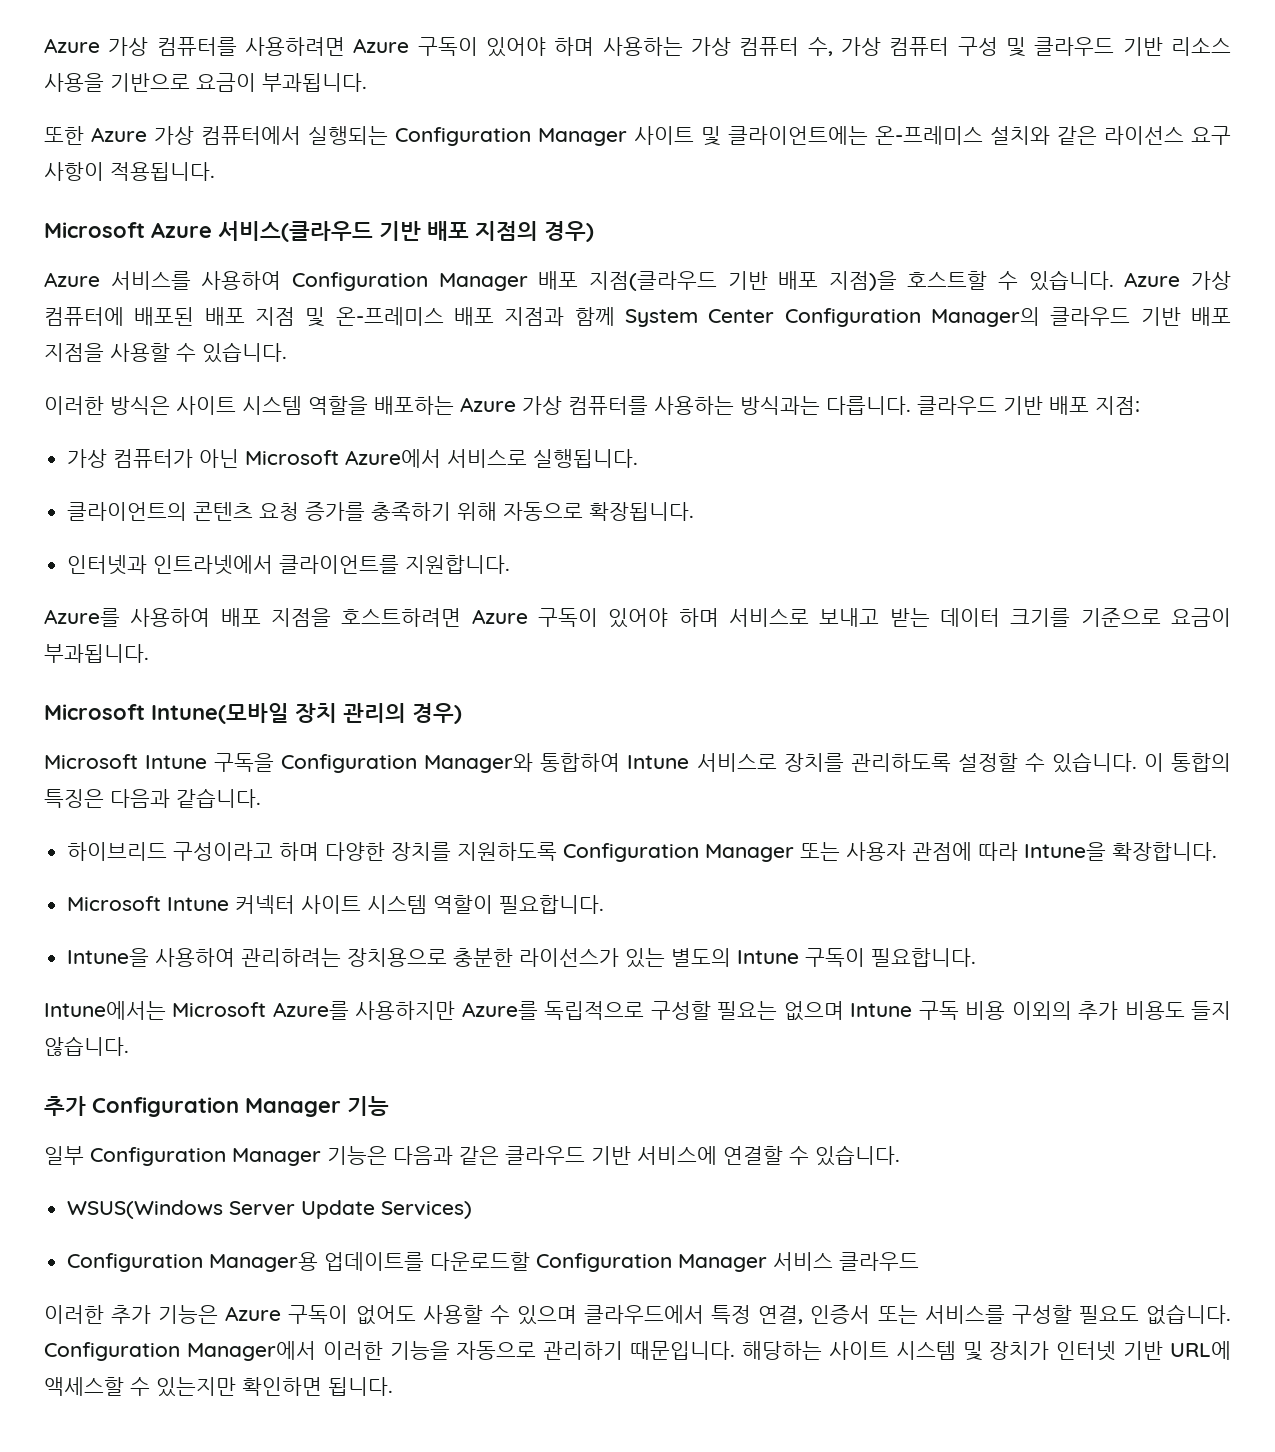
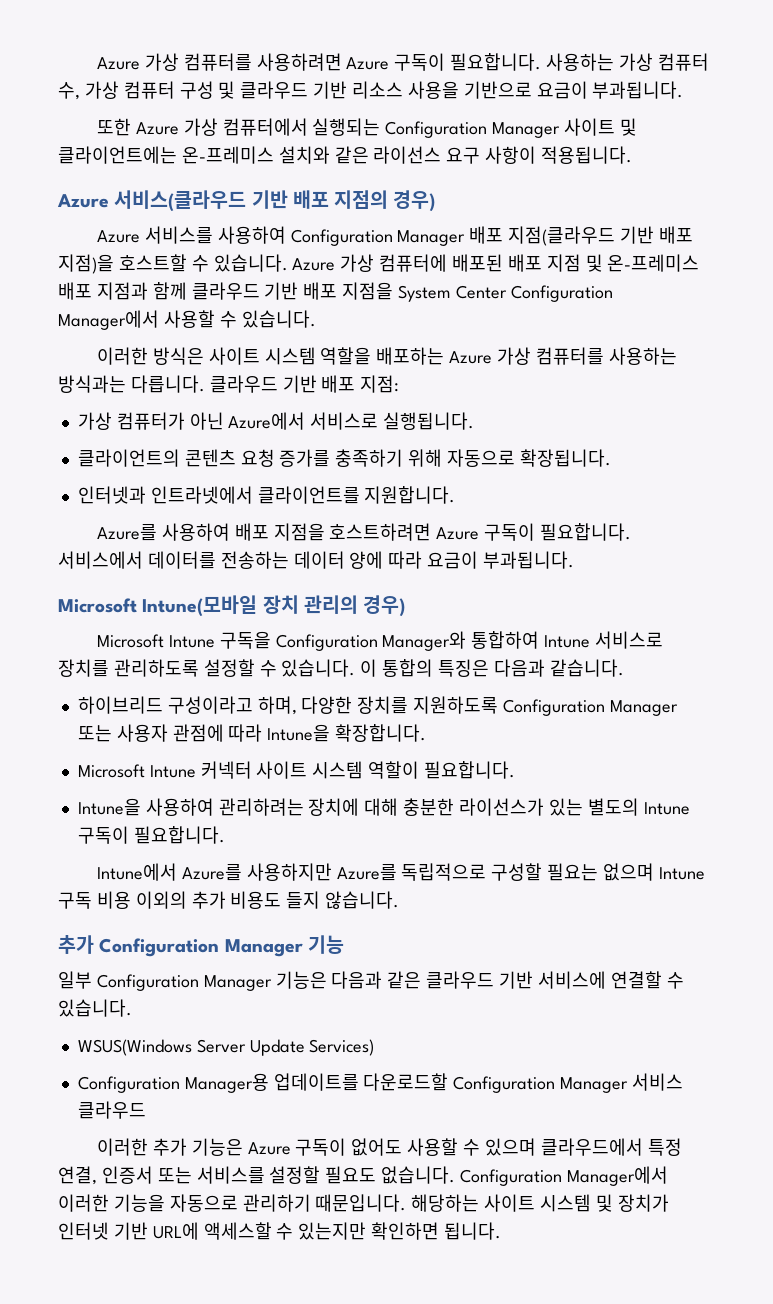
- Azure 가상 컴퓨터를 사용하려면 Azure 구독이 있어야 하며 사용하는 가상 컴퓨터 수, 가상 컴퓨터 구성 및 클라우드 기반 리소스 사용을 기반으로 요금이 부과됩니다.
+ Azure 가상 컴퓨터를 사용하려면 Azure 구독이 필요합니다. 사용하는 가상 컴퓨터 수, 가상 컴퓨터 구성 및 클라우드 기반 리소스 사용을 기반으로 요금이 부과됩니다.
- Microsoft Azure 서비스(클라우드 기반 배포 지점의 경우)
+ Azure 서비스(클라우드 기반 배포 지점의 경우)
- Azure 가상 컴퓨터에 배포된 배포 지점 및 온-프레미스 배포 지점과 함께 System Center Configuration Manager의 클라우드 기반 배포 지점을 사용할 수 있습니다.
+ Azure 가상 컴퓨터에 배포된 배포 지점 및 온-프레미스 배포 지점과 함께 클라우드 기반 배포 지점을 System Center Configuration Manager에서 사용할 수 있습니다.
- 가상 컴퓨터가 아닌 Microsoft Azure에서 서비스로 실행됩니다.
+ 가상 컴퓨터가 아닌 Azure에서 서비스로 실행됩니다.
- Azure를 사용하여 배포 지점을 호스트하려면 Azure 구독이 있어야 하며 서비스로 보내고 받는 데이터 크기를 기준으로 요금이 부과됩니다.
+ Azure를 사용하여 배포 지점을 호스트하려면 Azure 구독이 필요합니다. 서비스에서 데이터를 전송하는 데이터 양에 따라 요금이 부과됩니다.
- 하이브리드 구성이라고 하며 다양한 장치를 지원하도록 Configuration Manager 또는 사용자 관점에 따라 Intune을 확장합니다.
+ 하이브리드 구성이라고 하며, 다양한 장치를 지원하도록 Configuration Manager 또는 사용자 관점에 따라 Intune을 확장합니다.
- Intune을 사용하여 관리하려는 장치용으로 충분한 라이선스가 있는 별도의 Intune 구독이 필요합니다.
+ Intune을 사용하여 관리하려는 장치에 대해 충분한 라이선스가 있는 별도의 Intune 구독이 필요합니다.
- Intune에서는 Microsoft Azure를 사용하지만 Azure를 독립적으로 구성할 필요는 없으며 Intune 구독 비용 이외의 추가 비용도 들지 않습니다.
+ Intune에서 Azure를 사용하지만 Azure를 독립적으로 구성할 필요는 없으며 Intune 구독 비용 이외의 추가 비용도 들지 않습니다.
- 이러한 추가 기능은 Azure 구독이 없어도 사용할 수 있으며 클라우드에서 특정 연결, 인증서 또는 서비스를 구성할 필요도 없습니다.
+ 이러한 추가 기능은 Azure 구독이 없어도 사용할 수 있으며 클라우드에서 특정 연결, 인증서 또는 서비스를 설정할 필요도 없습니다.

